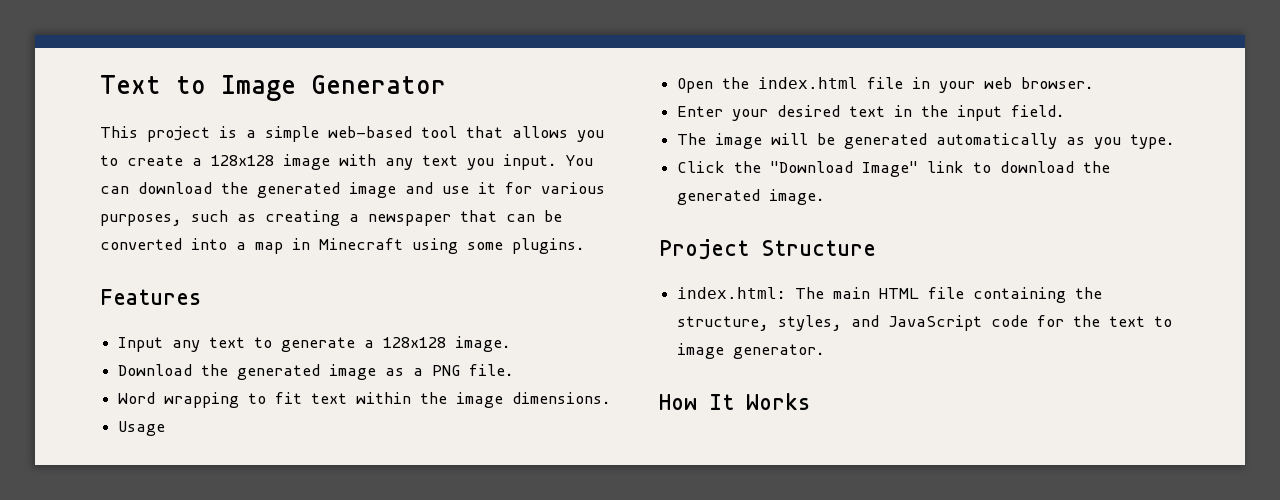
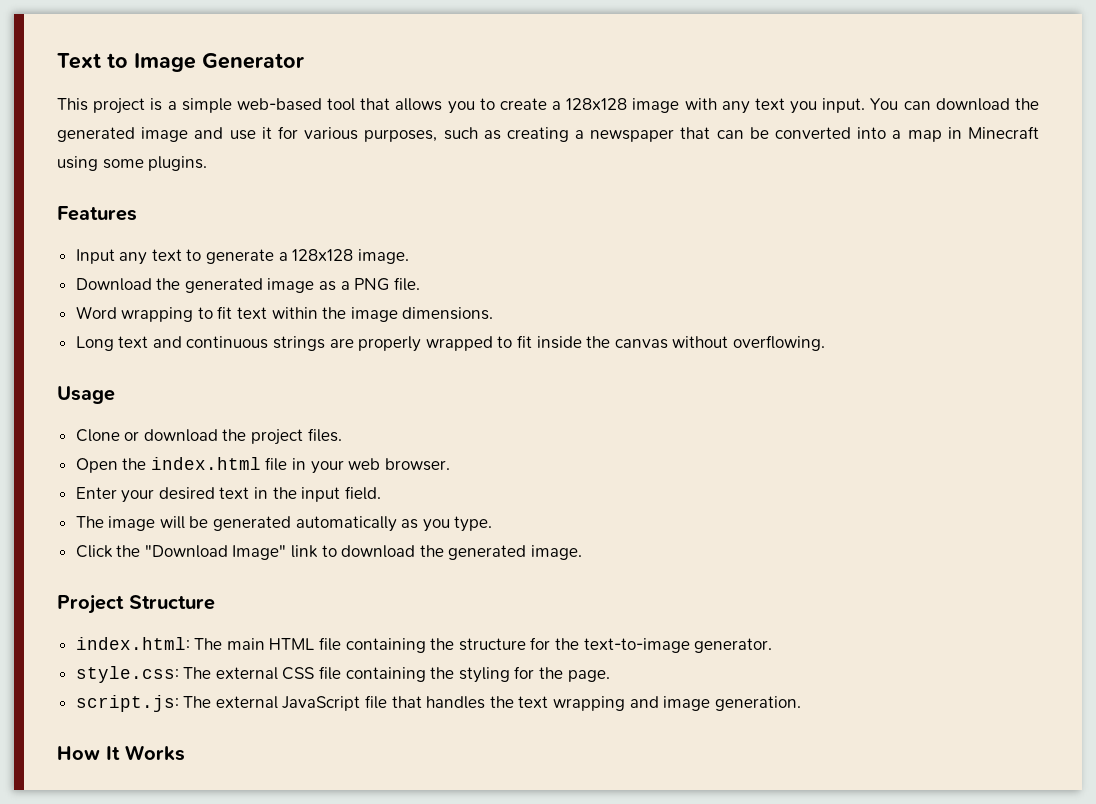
+ Long text and continuous strings are properly wrapped to fit inside the canvas without overflowing.
  Usage
+ Clone or download the project files.
- index.html: The main HTML file containing the structure, styles, and JavaScript code for the text to image generator.
+ index.html: The main HTML file containing the structure for the text-to-image generator.
+ style.css: The external CSS file containing the styling for the page.
+ script.js: The external JavaScript file that handles the text wrapping and image generation.

